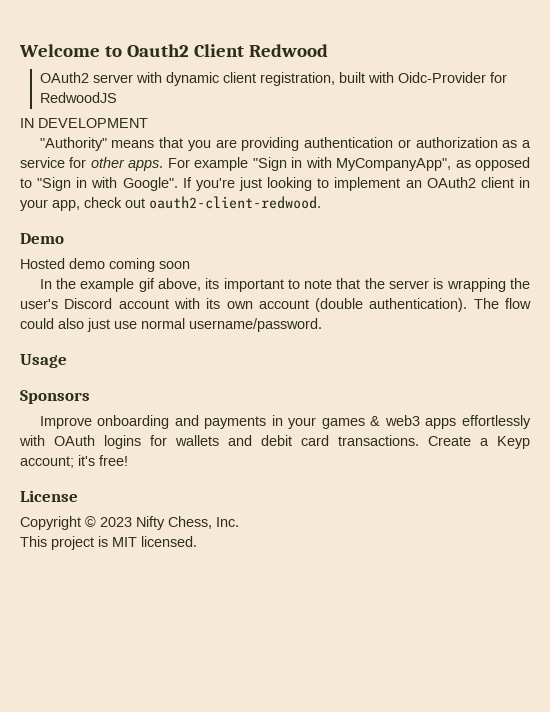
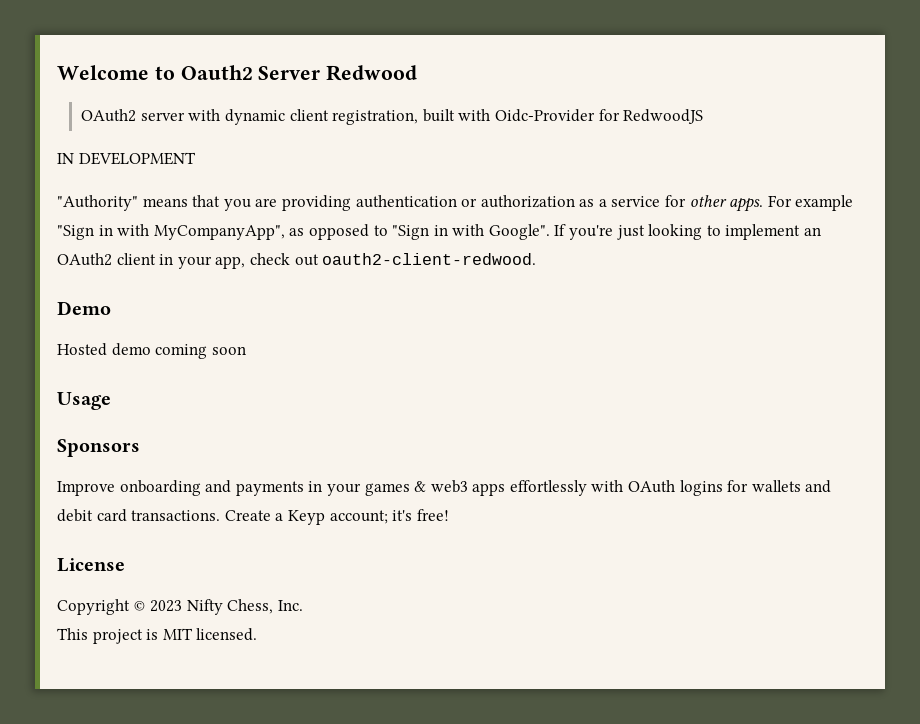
- Welcome to Oauth2 Client Redwood
+ Welcome to Oauth2 Server Redwood
- In the example gif above, its important to note that the server is wrapping the user's Discord account with its own account (double authentication). The flow could also just use normal username/password.

